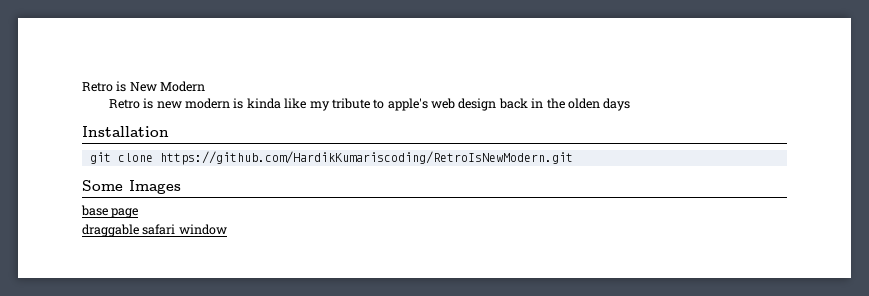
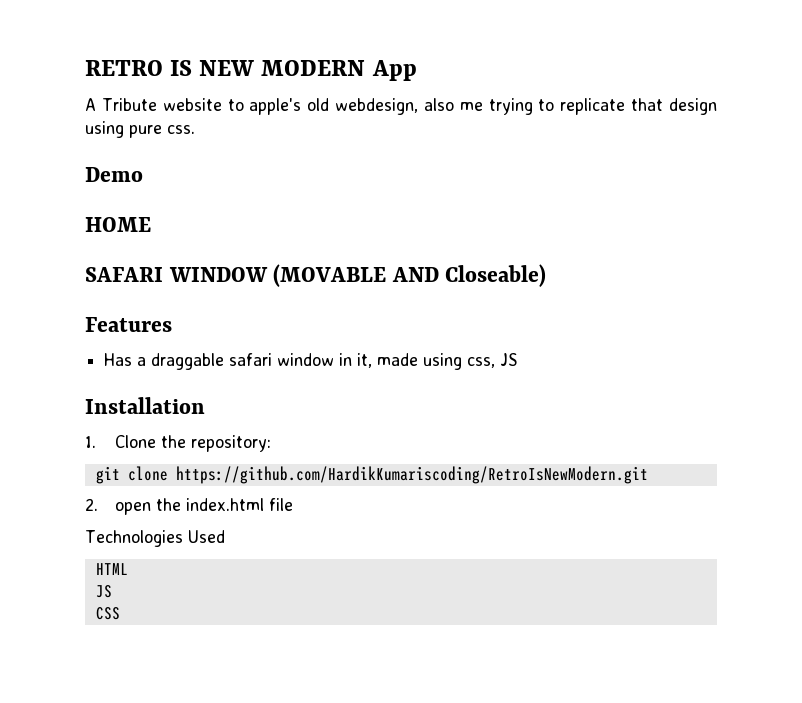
- Retro is New Modern
- Retro is new modern is kinda like my tribute to apple's web design back in the olden days
+ RETRO IS NEW MODERN App
+ A Tribute website to apple's old webdesign, also me trying to replicate that design using pure css.
+ Demo
+ HOME
+ SAFARI WINDOW (MOVABLE AND Closeable)
+ Features
+ Has a draggable safari window in it, made using css, JS
  Installation
+ 1. Clone the repository:
  git clone https://github.com/HardikKumariscoding/RetroIsNewModern.git
- Some Images
- base page
- draggable safari window
+ 2. open the index.html file
+ Technologies Used
+ HTML
+ JS
+ CSS

